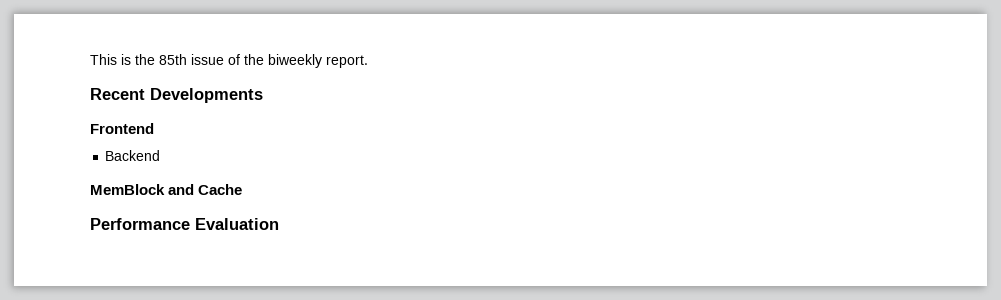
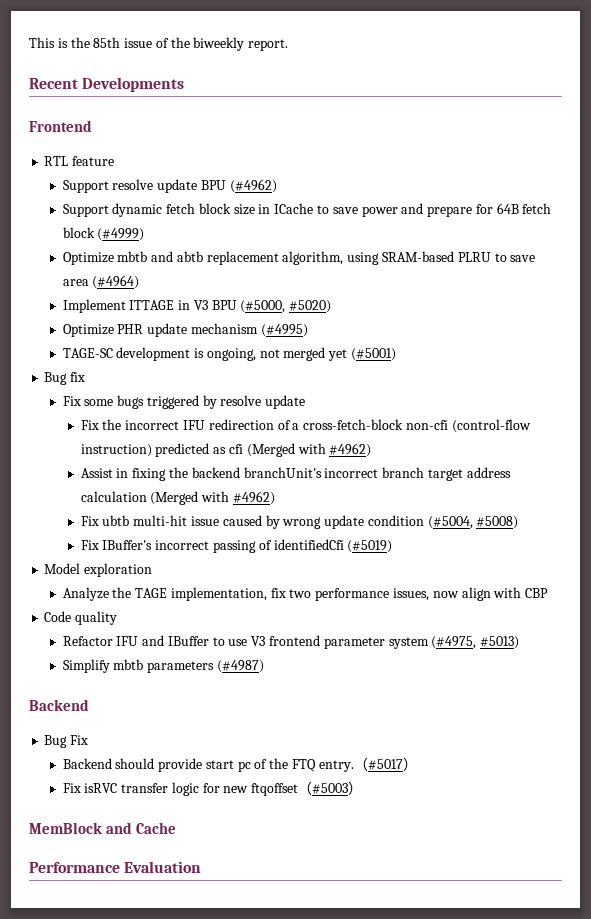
+ RTL feature
+ Support resolve update BPU (#4962)
+ Support dynamic fetch block size in ICache to save power and prepare for 64B fetch block (#4999)
+ Optimize mbtb and abtb replacement algorithm, using SRAM-based PLRU to save area (#4964)
+ Implement ITTAGE in V3 BPU (#5000, #5020)
+ Optimize PHR update mechanism (#4995)
+ TAGE-SC development is ongoing, not merged yet (#5001)
+ Bug fix
+ Fix some bugs triggered by resolve update
+ Fix the incorrect IFU redirection of a cross-fetch-block non-cfi (control-flow instruction) predicted as cfi (Merged with #4962)
+ Assist in fixing the backend branchUnit's incorrect branch target address calculation (Merged with #4962)
+ Fix ubtb multi-hit issue caused by wrong update condition (#5004, #5008)
+ Fix IBuffer's incorrect passing of identifiedCfi (#5019)
+ Model exploration
+ Analyze the TAGE implementation, fix two performance issues, now align with CBP
+ Code quality
+ Refactor IFU and IBuffer to use V3 frontend parameter system (#4975, #5013)
+ Simplify mbtb parameters (#4987)
  Backend
+ Bug Fix
+ Backend should provide start pc of the FTQ entry.（#5017）
+ Fix isRVC transfer logic for new ftqoffset（#5003）

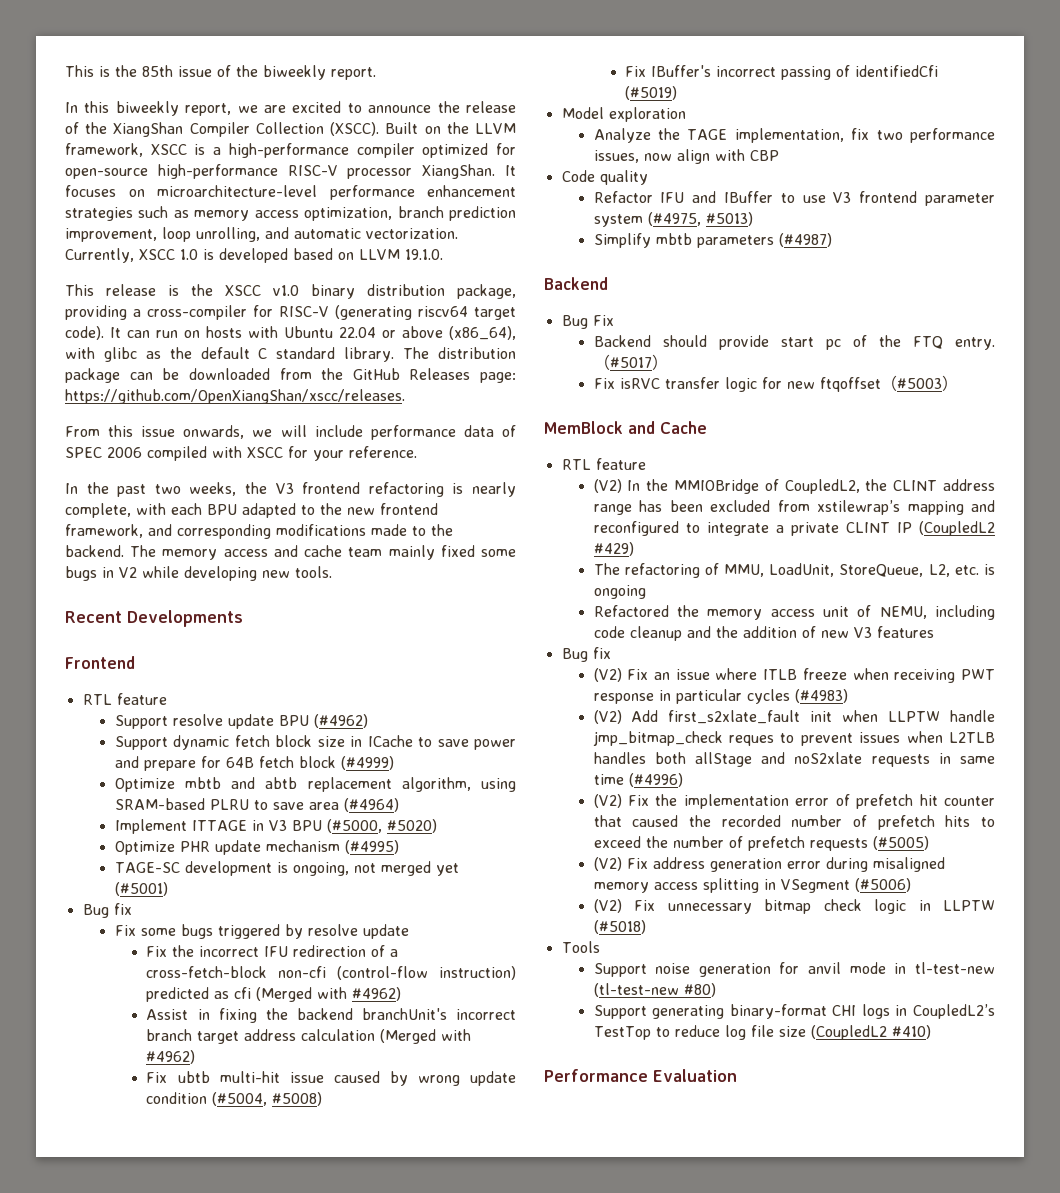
+ In this biweekly report, we are excited to announce the release of the XiangShan Compiler Collection (XSCC). Built on the LLVM framework, XSCC is a high-performance compiler optimized for open-source high-performance RISC-V processor XiangShan. It focuses on microarchitecture-level performance enhancement strategies such as memory access optimization, branch prediction improvement, loop unrolling, and automatic vectorization. Currently, XSCC 1.0 is developed based on LLVM 19.1.0.
+ This release is the XSCC v1.0 binary distribution package, providing a cross-compiler for RISC-V (generating riscv64 target code). It can run on hosts with Ubuntu 22.04 or above (x86_64), with glibc as the default C standard library. The distribution package can be downloaded from the GitHub Releases page: https://github.com/OpenXiangShan/xscc/releases.
+ From this issue onwards, we will include performance data of SPEC 2006 compiled with XSCC for your reference.
+ In the past two weeks, the V3 frontend refactoring is nearly complete, with each BPU adapted to the new frontend framework, and corresponding modifications made to the backend. The memory access and cache team mainly fixed some bugs in V2 while developing new tools.
  MemBlock and Cache
+ RTL feature
+ (V2) In the MMIOBridge of CoupledL2, the CLINT address range has been excluded from xstilewrap’s mapping and reconfigured to integrate a private CLINT IP (CoupledL2 #429)
+ The refactoring of MMU, LoadUnit, StoreQueue, L2, etc. is ongoing
+ Refactored the memory access unit of NEMU, including code cleanup and the addition of new V3 features
+ Bug fix
+ (V2) Fix an issue where ITLB freeze when receiving PWT response in particular cycles (#4983)
+ (V2) Add first_s2xlate_fault init when LLPTW handle jmp_bitmap_check reques to prevent issues when L2TLB handles both allStage and noS2xlate requests in same time (#4996)
+ (V2) Fix the implementation error of prefetch hit counter that caused the recorded number of prefetch hits to exceed the number of prefetch requests (#5005)
+ (V2) Fix address generation error during misaligned memory access splitting in VSegment (#5006)
+ (V2) Fix unnecessary bitmap check logic in LLPTW (#5018)
+ Tools
+ Support noise generation for anvil mode in tl-test-new (tl-test-new #80)
+ Support generating binary-format CHI logs in CoupledL2’s TestTop to reduce log file size (CoupledL2 #410)

